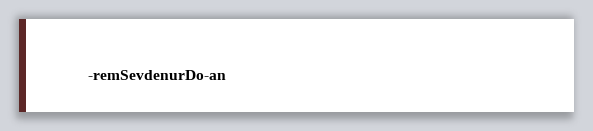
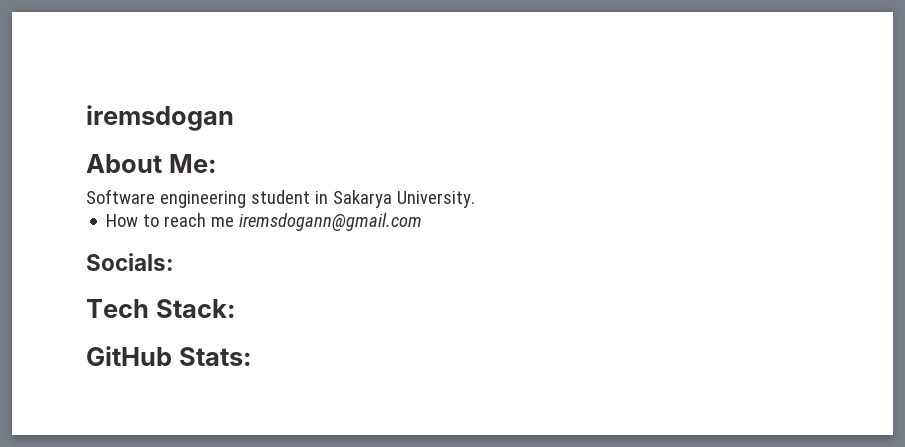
- -remSevdenurDo-an
+ iremsdogan
+ About Me:
+ Software engineering student in Sakarya University.
+ How to reach me iremsdogann@gmail.com
+ Socials:
+ Tech Stack:
+ GitHub Stats:

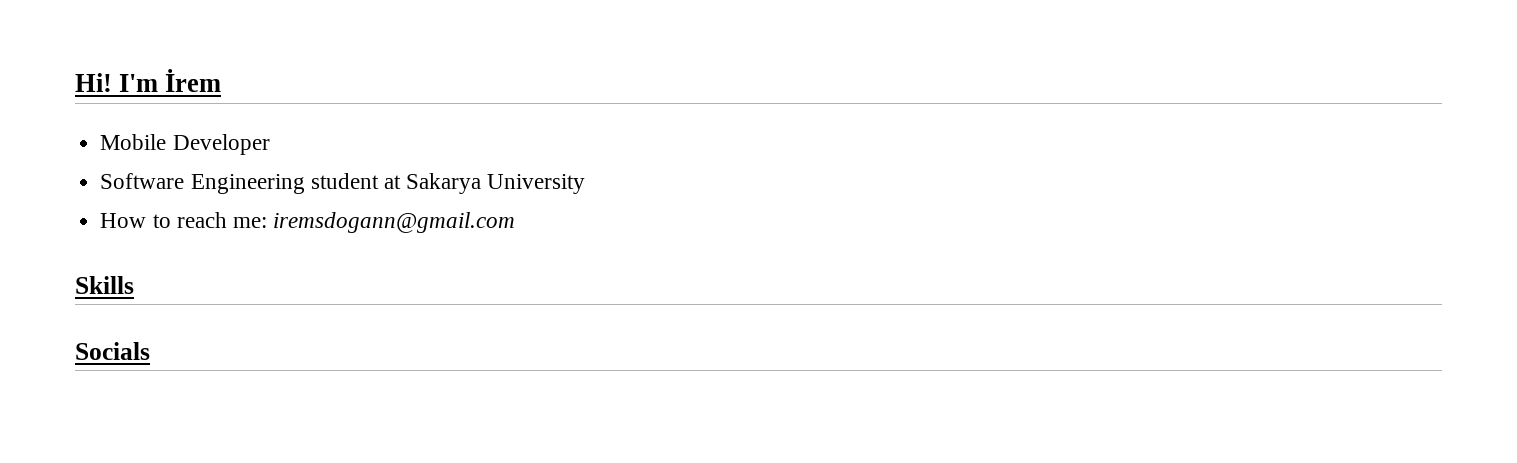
- iremsdogan
- About Me:
- Software engineering student in Sakarya University.
+ Hi! I'm İrem
+ Mobile Developer
+ Software Engineering student at Sakarya University
- How to reach me iremsdogann@gmail.com
+ How to reach me: iremsdogann@gmail.com
- Socials:
- Tech Stack:
- GitHub Stats:
+ Skills
+ Socials

